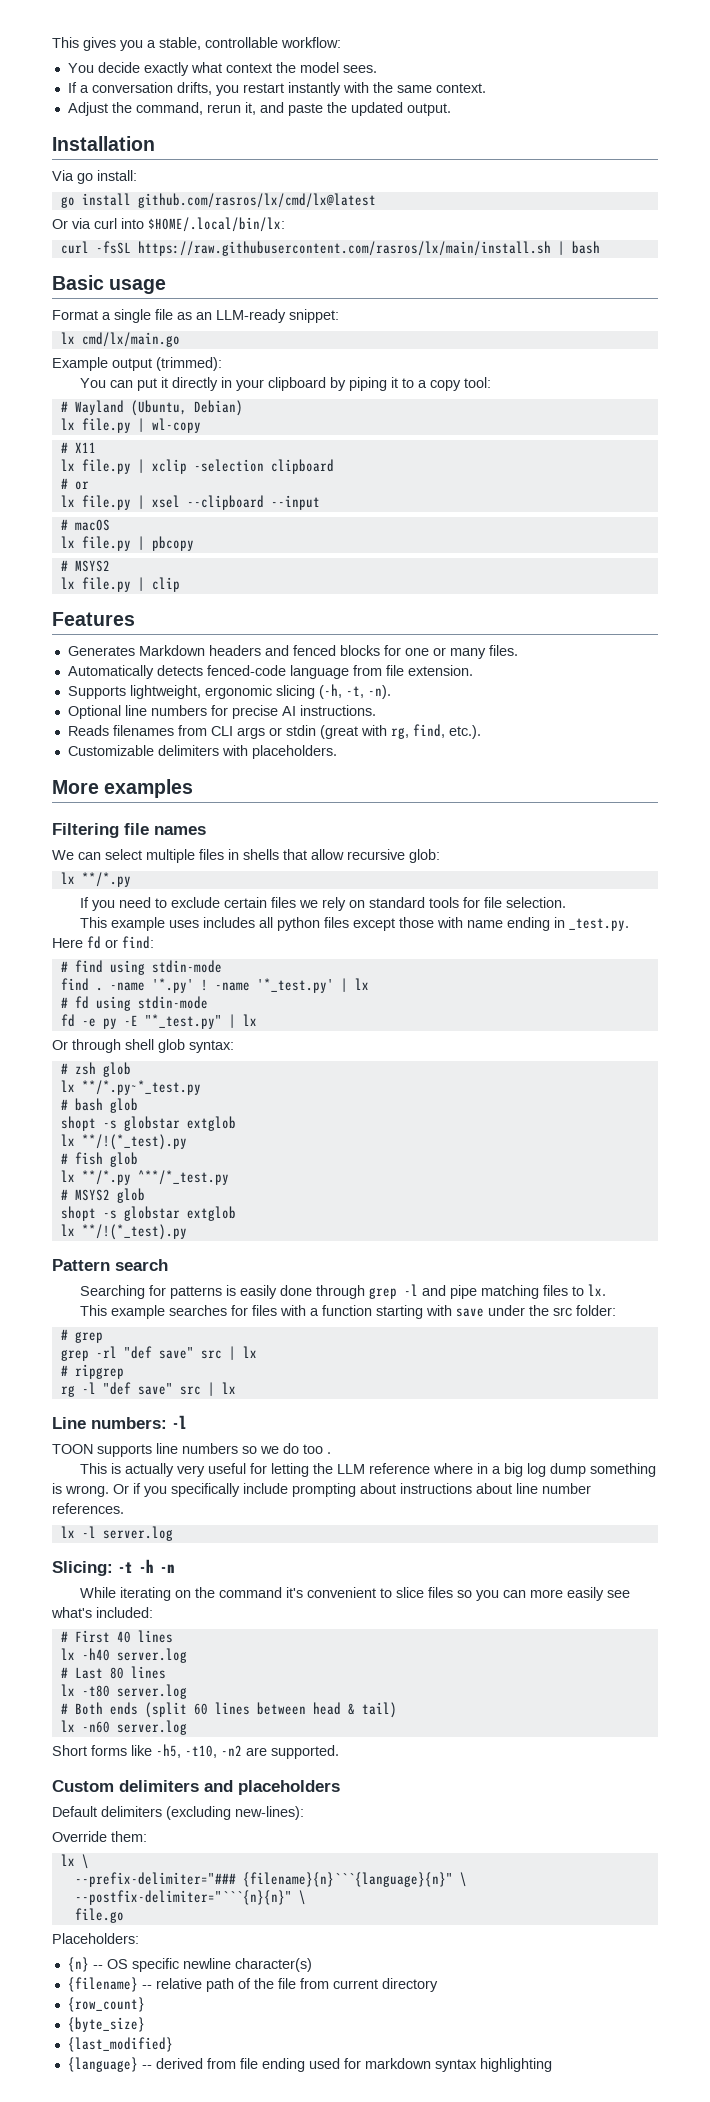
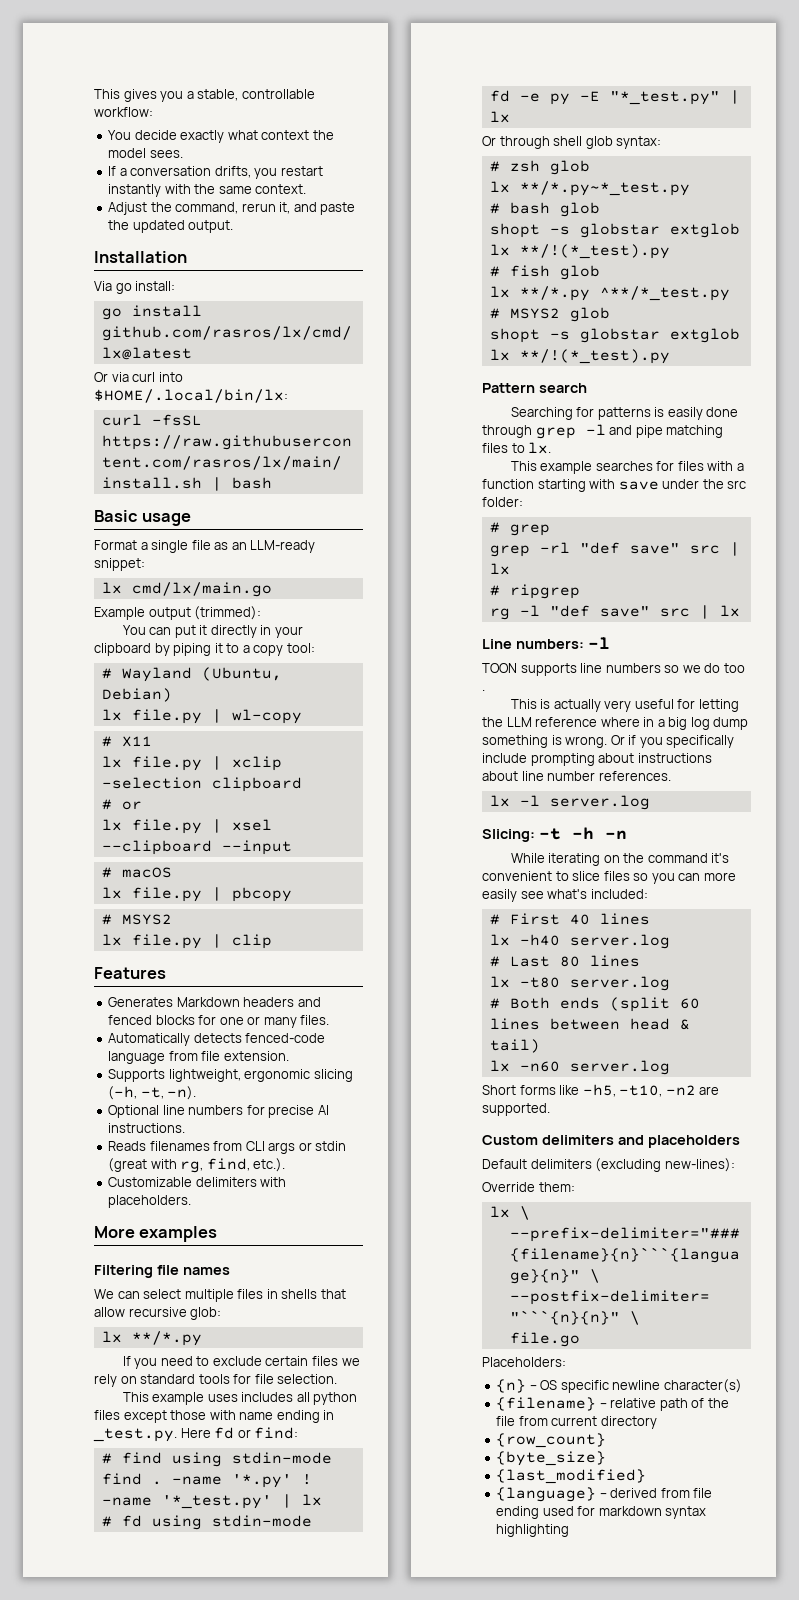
- {n} -- OS specific newline character(s)
+ {n} – OS specific newline character(s)
- {filename} -- relative path of the file from current directory
+ {filename} – relative path of the file from current directory
- {language} -- derived from file ending used for markdown syntax highlighting
+ {language} – derived from file ending used for markdown syntax highlighting

